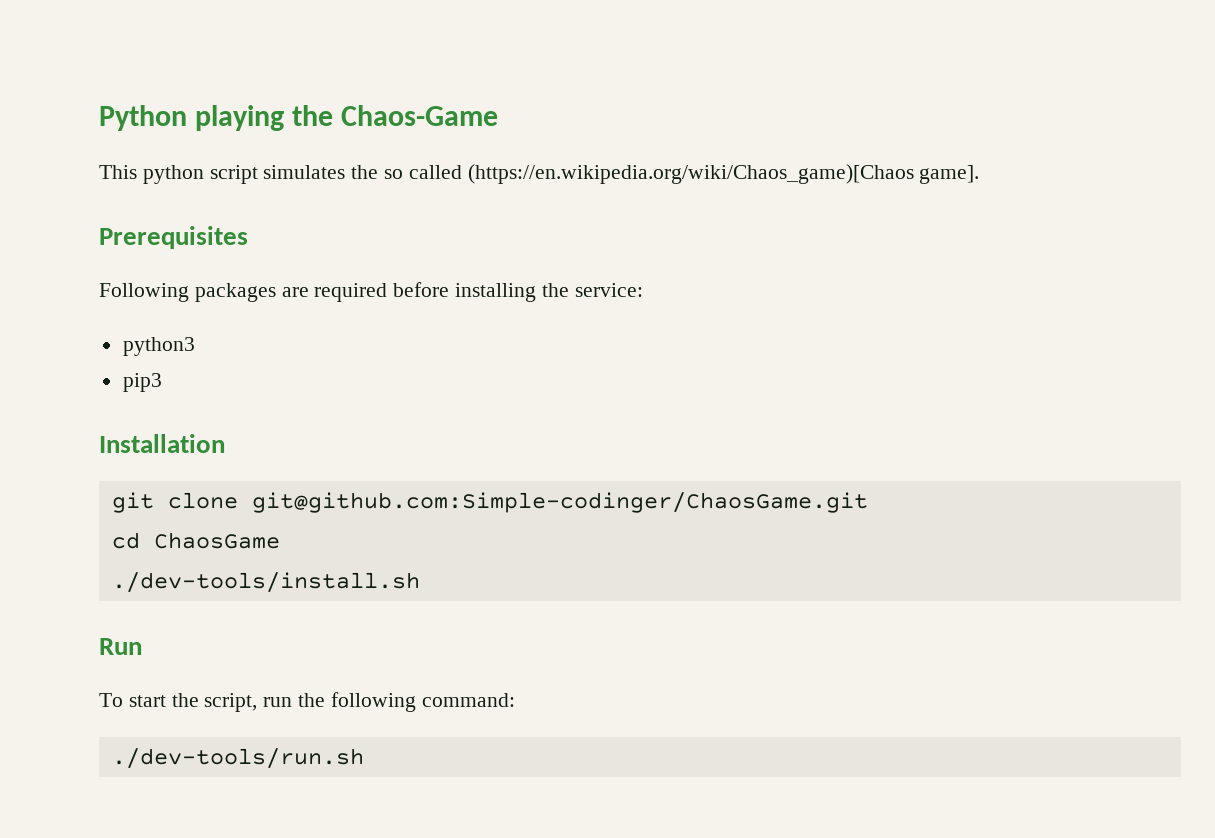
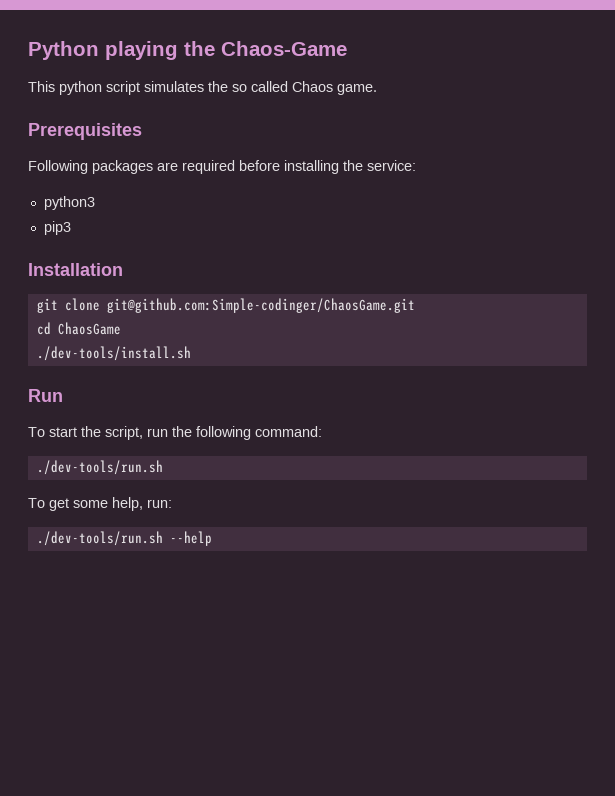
- This python script simulates the so called (https://en.wikipedia.org/wiki/Chaos_game)[Chaos game].
+ This python script simulates the so called Chaos game.
+ To get some help, run:
+ ./dev-tools/run.sh --help

